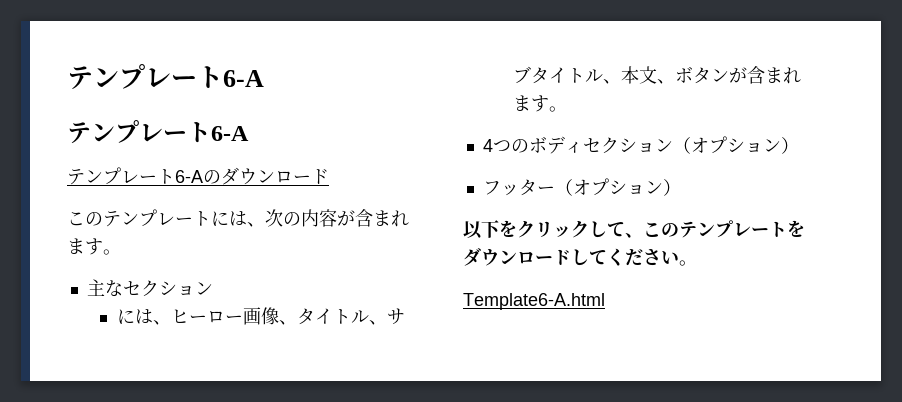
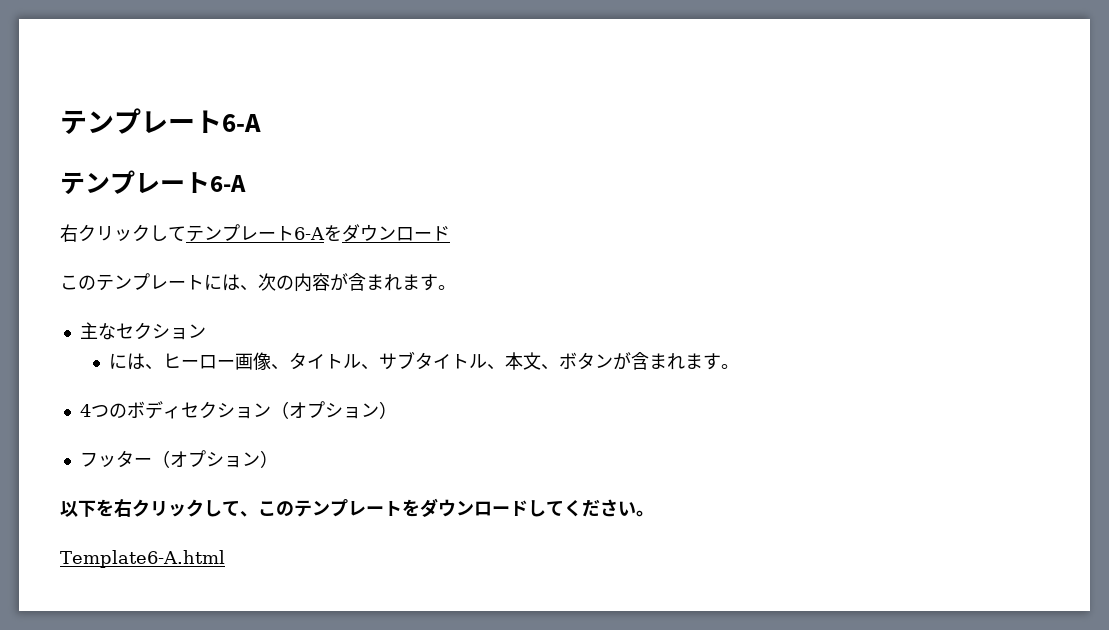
- テンプレート6-Aのダウンロード
+ 右クリックしてテンプレート6-Aをダウンロード
- 以下をクリックして、このテンプレートをダウンロードしてください。
+ 以下を右クリックして、このテンプレートをダウンロードしてください。

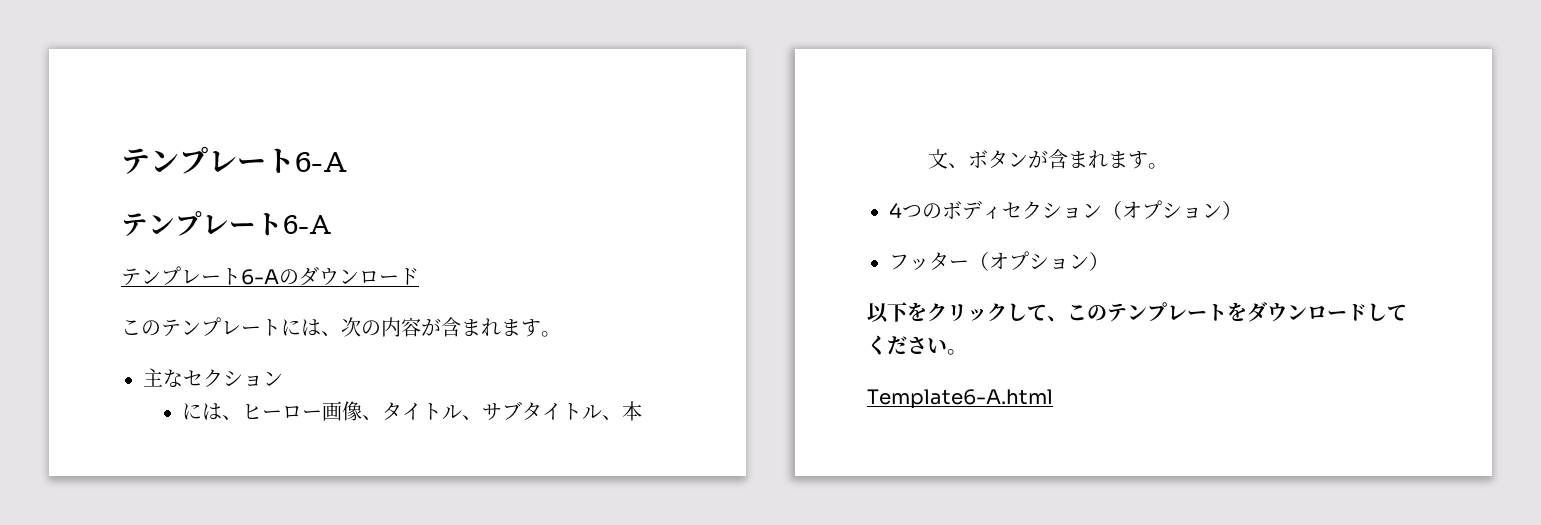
- 右クリックしてテンプレート6-Aをダウンロード
+ テンプレート6-Aのダウンロード
- 以下を右クリックして、このテンプレートをダウンロードしてください。
+ 以下をクリックして、このテンプレートをダウンロードしてください。

